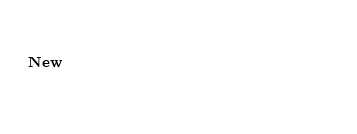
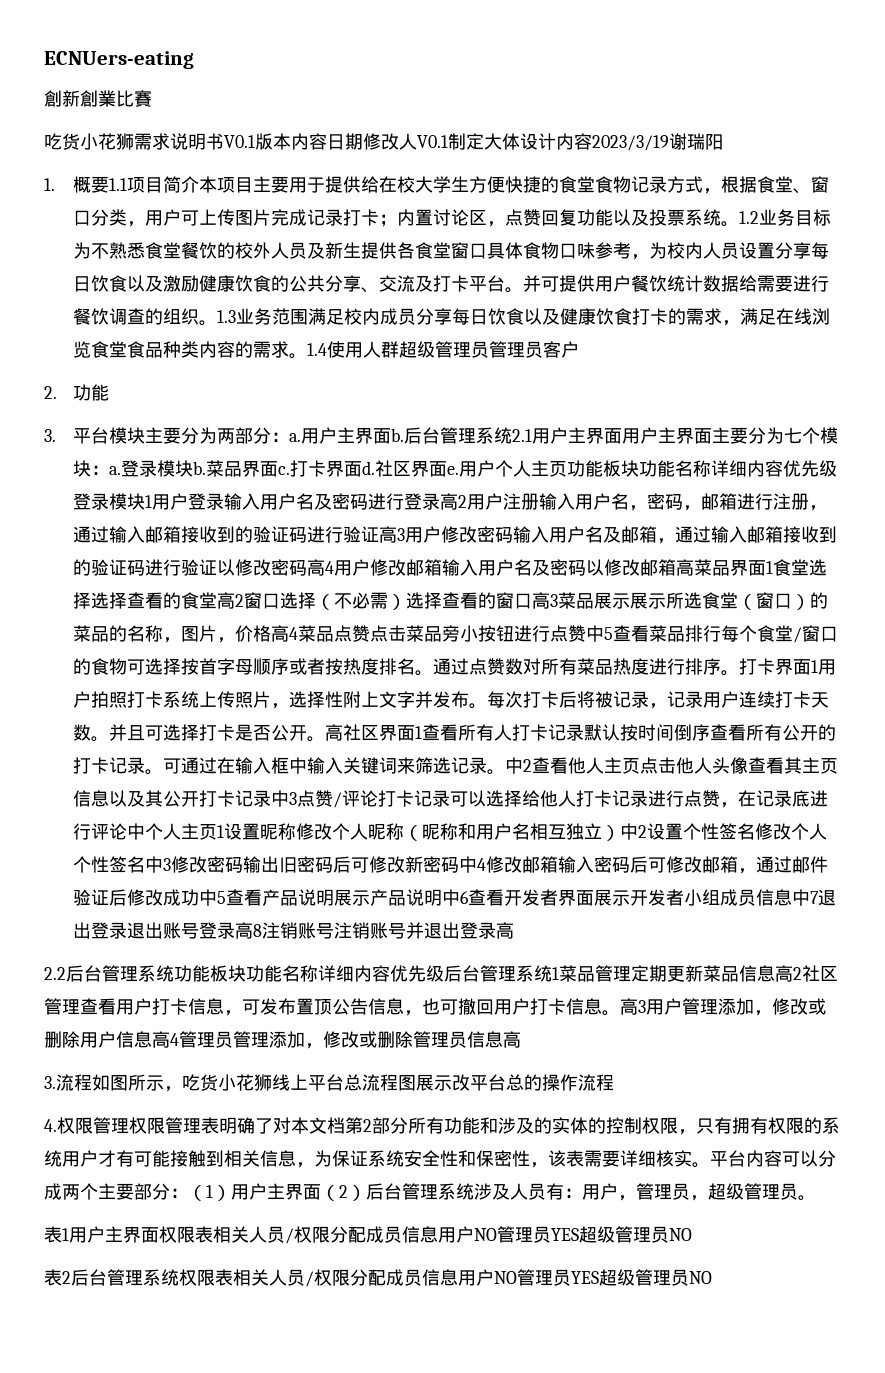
- New
+ ECNUers-eating
+ 創新創業比賽
+ 吃货小花狮需求说明书V0.1版本内容日期修改人V0.1制定大体设计内容2023/3/19谢瑞阳
+ 1.概要1.1项目简介本项目主要用于提供给在校大学生方便快捷的食堂食物记录方式，根据食堂、窗口分类，用户可上传图片完成记录打卡；内置讨论区，点赞回复功能以及投票系统。1.2业务目标为不熟悉食堂餐饮的校外人员及新生提供各食堂窗口具体食物口味参考，为校内人员设置分享每日饮食以及激励健康饮食的公共分享、交流及打卡平台。并可提供用户餐饮统计数据给需要进行餐饮调查的组织。1.3业务范围满足校内成员分享每日饮食以及健康饮食打卡的需求，满足在线浏览食堂食品种类内容的需求。1.4使用人群超级管理员管理员客户
+ 2.功能
+ 3.平台模块主要分为两部分：a.用户主界面b.后台管理系统2.1用户主界面用户主界面主要分为七个模块：a.登录模块b.菜品界面c.打卡界面d.社区界面e.用户个人主页功能板块功能名称详细内容优先级登录模块1用户登录输入用户名及密码进行登录高2用户注册输入用户名，密码，邮箱进行注册，通过输入邮箱接收到的验证码进行验证高3用户修改密码输入用户名及邮箱，通过输入邮箱接收到的验证码进行验证以修改密码高4用户修改邮箱输入用户名及密码以修改邮箱高菜品界面1食堂选择选择查看的食堂高2窗口选择（不必需）选择查看的窗口高3菜品展示展示所选食堂（窗口）的菜品的名称，图片，价格高4菜品点赞点击菜品旁小按钮进行点赞中5查看菜品排行每个食堂/窗口的食物可选择按首字母顺序或者按热度排名。通过点赞数对所有菜品热度进行排序。打卡界面1用户拍照打卡系统上传照片，选择性附上文字并发布。每次打卡后将被记录，记录用户连续打卡天数。并且可选择打卡是否公开。高社区界面1查看所有人打卡记录默认按时间倒序查看所有公开的打卡记录。可通过在输入框中输入关键词来筛选记录。中2查看他人主页点击他人头像查看其主页信息以及其公开打卡记录中3点赞/评论打卡记录可以选择给他人打卡记录进行点赞，在记录底进行评论中个人主页1设置昵称修改个人昵称（昵称和用户名相互独立）中2设置个性签名修改个人个性签名中3修改密码输出旧密码后可修改新密码中4修改邮箱输入密码后可修改邮箱，通过邮件验证后修改成功中5查看产品说明展示产品说明中6查看开发者界面展示开发者小组成员信息中7退出登录退出账号登录高8注销账号注销账号并退出登录高
+ 2.2后台管理系统功能板块功能名称详细内容优先级后台管理系统1菜品管理定期更新菜品信息高2社区管理查看用户打卡信息，可发布置顶公告信息，也可撤回用户打卡信息。高3用户管理添加，修改或删除用户信息高4管理员管理添加，修改或删除管理员信息高
+ 3.流程如图所示，吃货小花狮线上平台总流程图展示改平台总的操作流程
+ 4.权限管理权限管理表明确了对本文档第2部分所有功能和涉及的实体的控制权限，只有拥有权限的系统用户才有可能接触到相关信息，为保证系统安全性和保密性，该表需要详细核实。平台内容可以分成两个主要部分：（1）用户主界面（2）后台管理系统涉及人员有：用户，管理员，超级管理员。
+ 表1用户主界面权限表相关人员/权限分配成员信息用户NO管理员YES超级管理员NO
+ 表2后台管理系统权限表相关人员/权限分配成员信息用户NO管理员YES超级管理员NO

